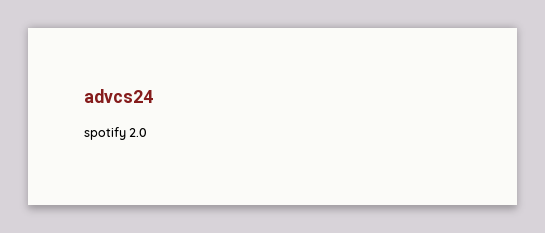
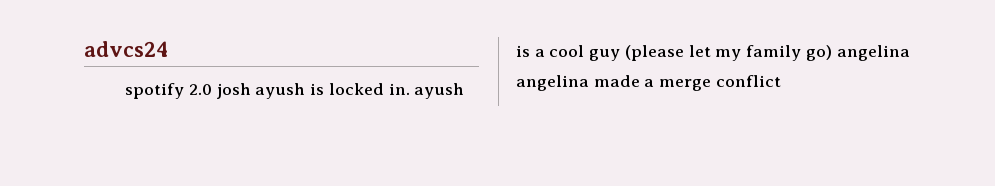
- spotify 2.0
+ spotify 2.0 josh ayush is locked in. ayush is a cool guy (please let my family go) angelina angelina made a merge conflict

